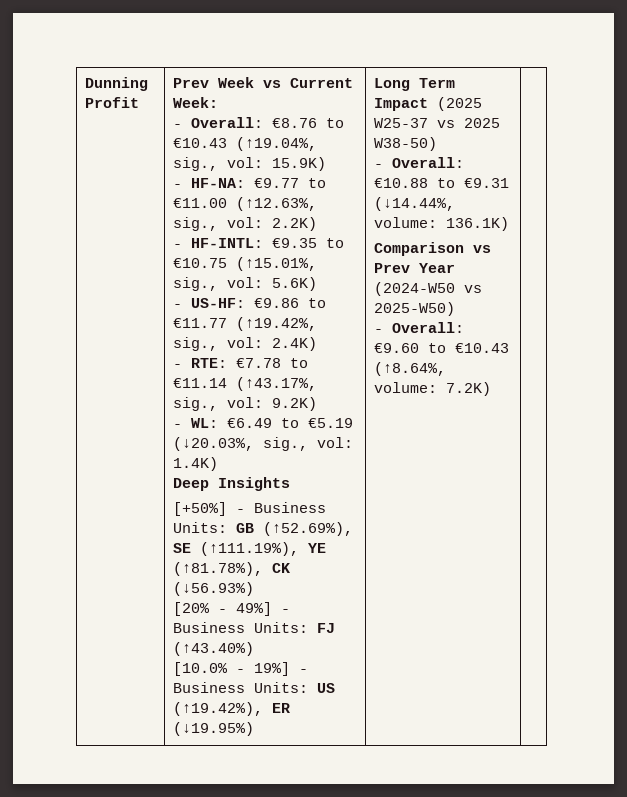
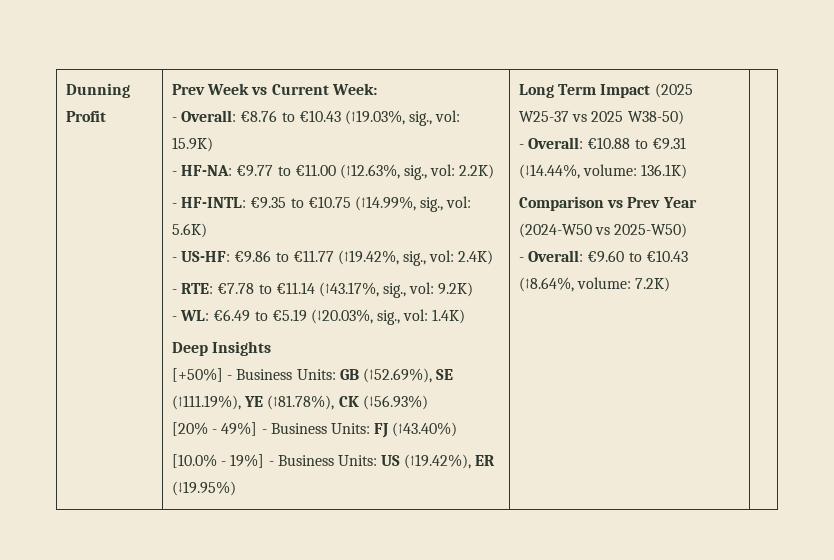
- - Overall: €8.76 to €10.43 (↑19.04%, sig., vol: 15.9K)
+ - Overall: €8.76 to €10.43 (↑19.03%, sig., vol: 15.9K)
- - HF-INTL: €9.35 to €10.75 (↑15.01%, sig., vol: 5.6K)
+ - HF-INTL: €9.35 to €10.75 (↑14.99%, sig., vol: 5.6K)

